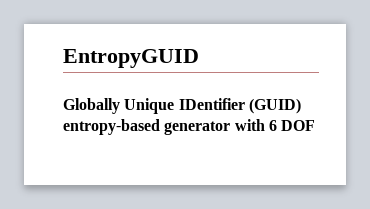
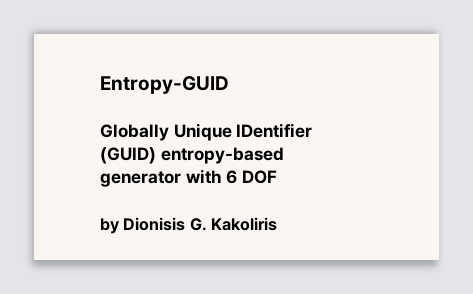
- EntropyGUID
+ Entropy-GUID
+ by Dionisis G. Kakoliris

